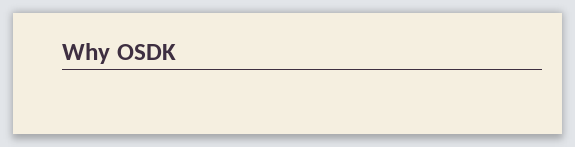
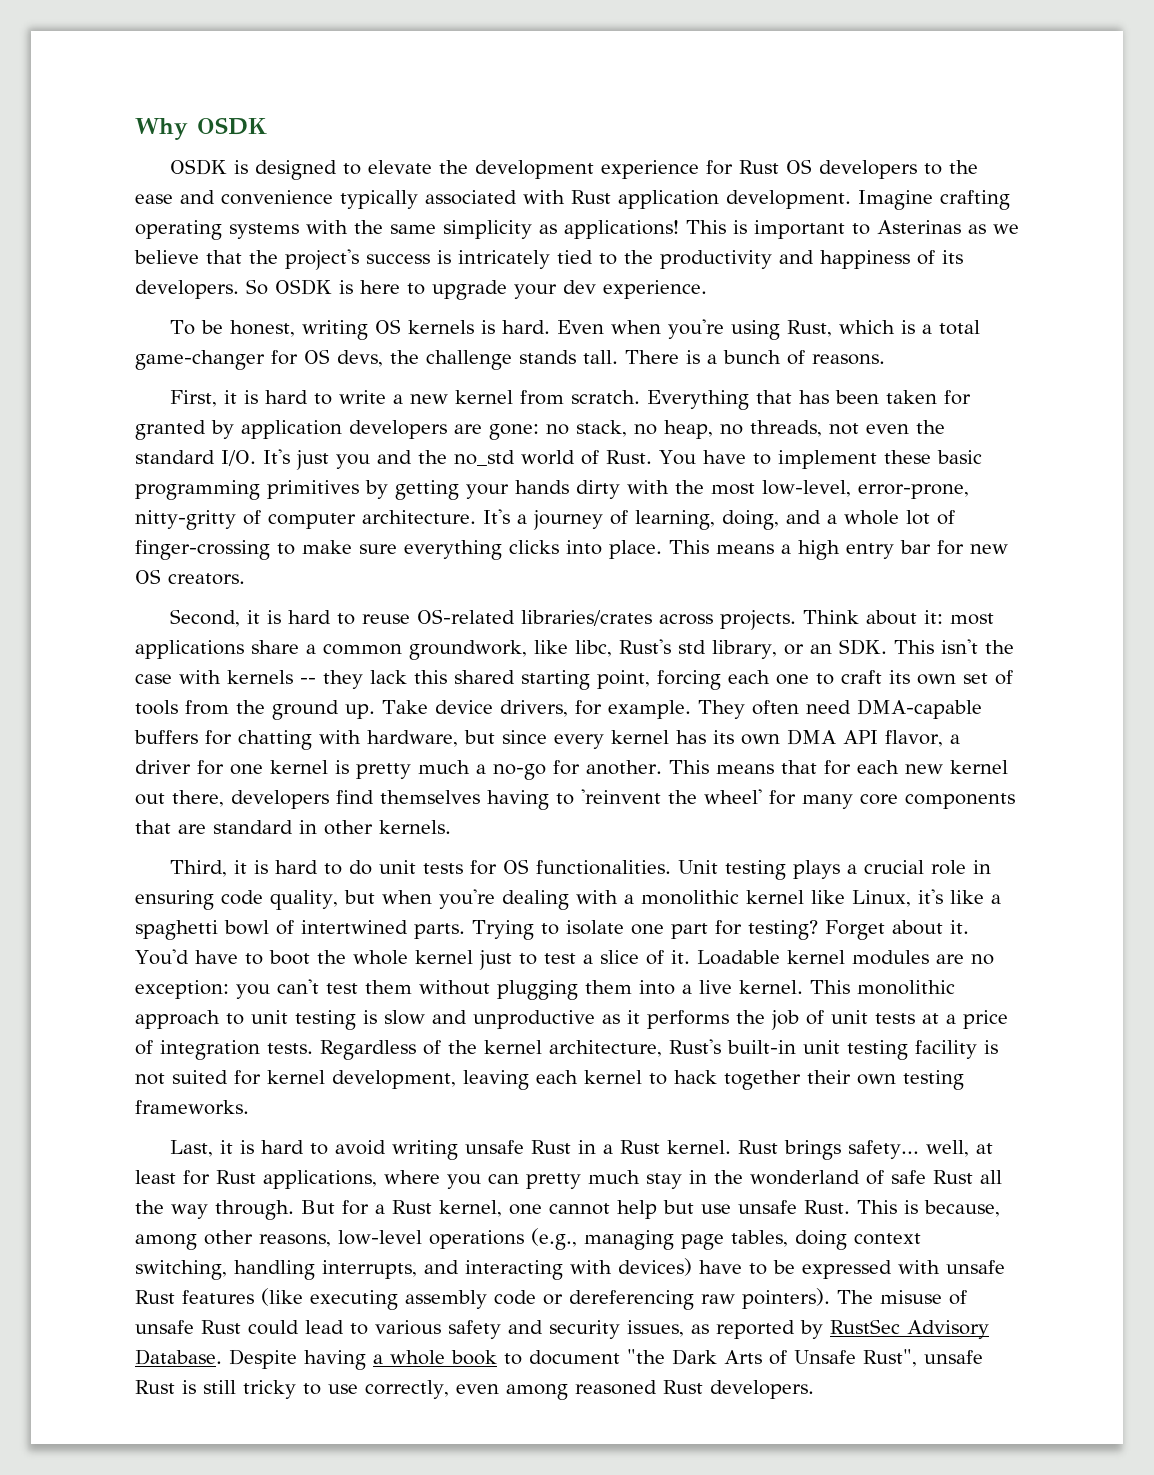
+ OSDK is designed to elevate the development experience for Rust OS developers to the ease and convenience typically associated with Rust application development. Imagine crafting operating systems with the same simplicity as applications! This is important to Asterinas as we believe that the project's success is intricately tied to the productivity and happiness of its developers. So OSDK is here to upgrade your dev experience.
+ To be honest, writing OS kernels is hard. Even when you're using Rust, which is a total game-changer for OS devs, the challenge stands tall. There is a bunch of reasons.
+ First, it is hard to write a new kernel from scratch. Everything that has been taken for granted by application developers are gone: no stack, no heap, no threads, not even the standard I/O. It's just you and the no_std world of Rust. You have to implement these basic programming primitives by getting your hands dirty with the most low-level, error-prone, nitty-gritty of computer architecture. It's a journey of learning, doing, and a whole lot of finger-crossing to make sure everything clicks into place. This means a high entry bar for new OS creators.
+ Second, it is hard to reuse OS-related libraries/crates across projects. Think about it: most applications share a common groundwork, like libc, Rust's std library, or an SDK. This isn't the case with kernels -- they lack this shared starting point, forcing each one to craft its own set of tools from the ground up. Take device drivers, for example. They often need DMA-capable buffers for chatting with hardware, but since every kernel has its own DMA API flavor, a driver for one kernel is pretty much a no-go for another. This means that for each new kernel out there, developers find themselves having to 'reinvent the wheel' for many core components that are standard in other kernels.
+ Third, it is hard to do unit tests for OS functionalities. Unit testing plays a crucial role in ensuring code quality, but when you're dealing with a monolithic kernel like Linux, it's like a spaghetti bowl of intertwined parts. Trying to isolate one part for testing? Forget about it. You'd have to boot the whole kernel just to test a slice of it. Loadable kernel modules are no exception: you can't test them without plugging them into a live kernel. This monolithic approach to unit testing is slow and unproductive as it performs the job of unit tests at a price of integration tests. Regardless of the kernel architecture, Rust's built-in unit testing facility is not suited for kernel development, leaving each kernel to hack together their own testing frameworks.
+ Last, it is hard to avoid writing unsafe Rust in a Rust kernel. Rust brings safety... well, at least for Rust applications, where you can pretty much stay in the wonderland of safe Rust all the way through. But for a Rust kernel, one cannot help but use unsafe Rust. This is because, among other reasons, low-level operations (e.g., managing page tables, doing context switching, handling interrupts, and interacting with devices) have to be expressed with unsafe Rust features (like executing assembly code or dereferencing raw pointers). The misuse of unsafe Rust could lead to various safety and security issues, as reported by RustSec Advisory Database. Despite having a whole book to document "the Dark Arts of Unsafe Rust", unsafe Rust is still tricky to use correctly, even among reasoned Rust developers.

